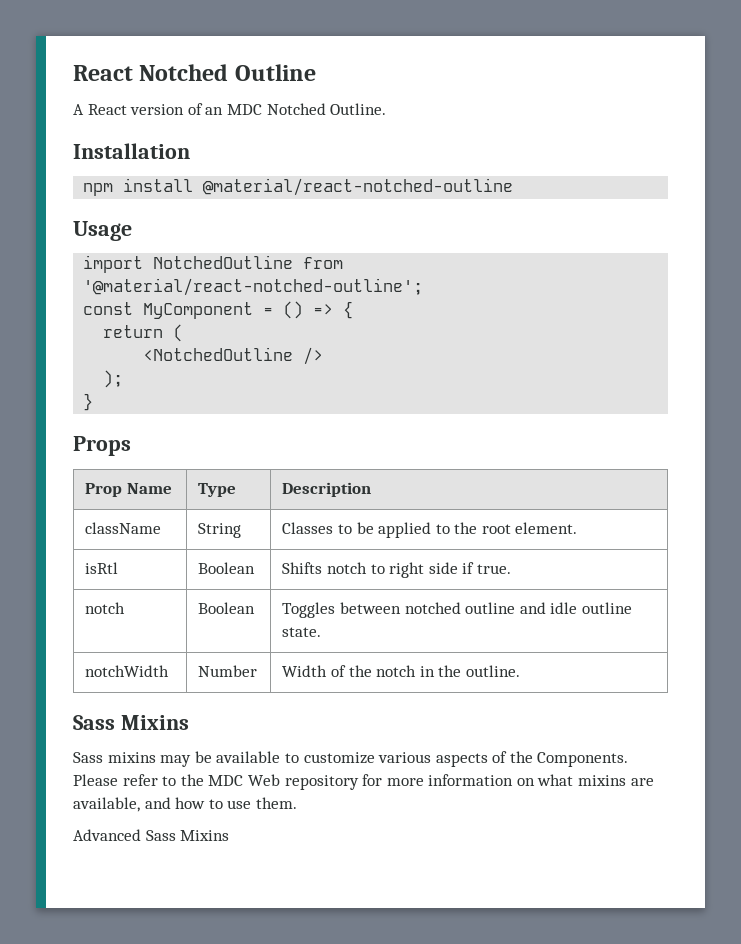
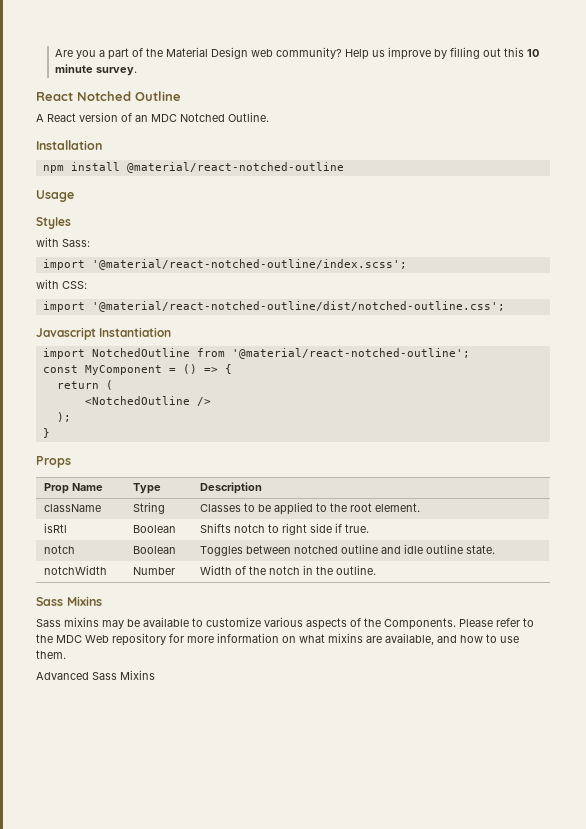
+ Are you a part of the Material Design web community? Help us improve by filling out this 10 minute survey.
+ Styles
+ with Sass:
+ import '@material/react-notched-outline/index.scss';
+ with CSS:
+ import '@material/react-notched-outline/dist/notched-outline.css';
+ Javascript Instantiation

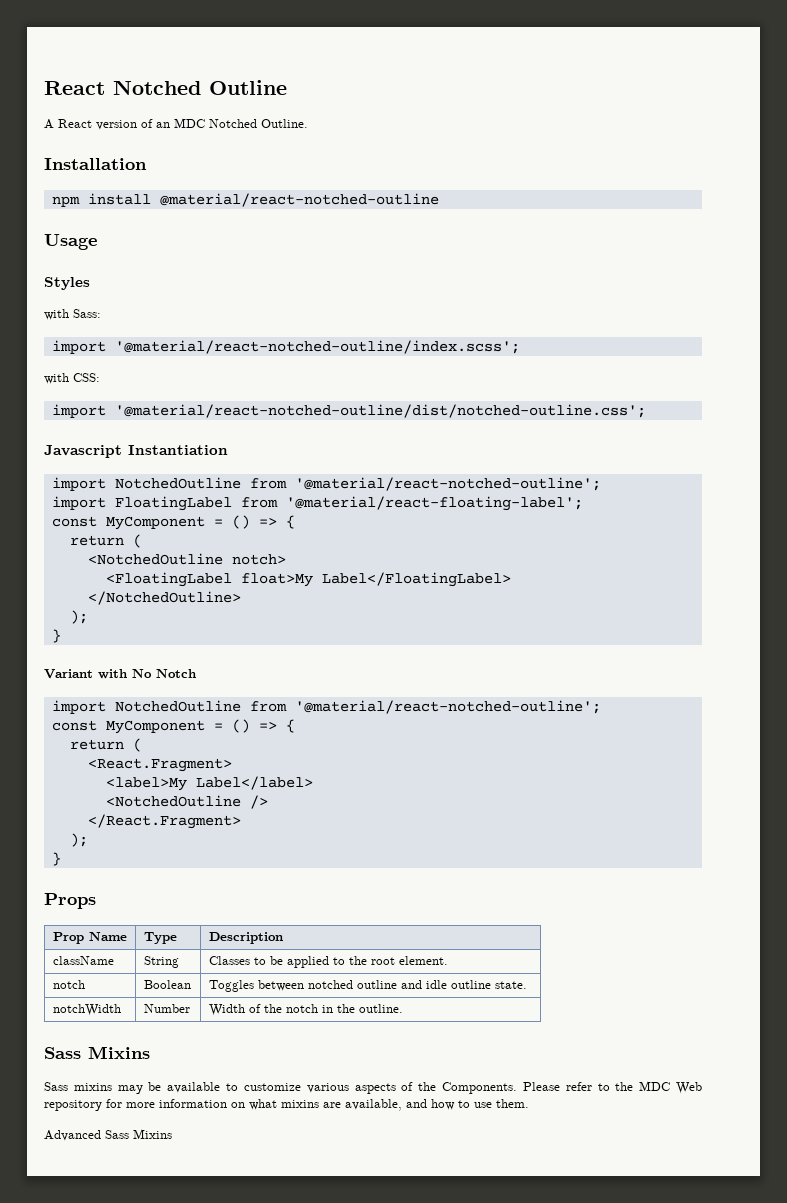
- Are you a part of the Material Design web community? Help us improve by filling out this 10 minute survey.
+ import FloatingLabel from '@material/react-floating-label';
  const MyComponent = () => {
  return (
+ <NotchedOutline notch>
+ <FloatingLabel float>My Label</FloatingLabel>
+ </NotchedOutline>
+ );
+ }
+ Variant with No Notch
+ import NotchedOutline from '@material/react-notched-outline';
+ const MyComponent = () => {
+ return (
+ <React.Fragment>
+ <label>My Label</label>
+ </React.Fragment>
- isRtl | Boolean | Shifts notch to right side if true.

